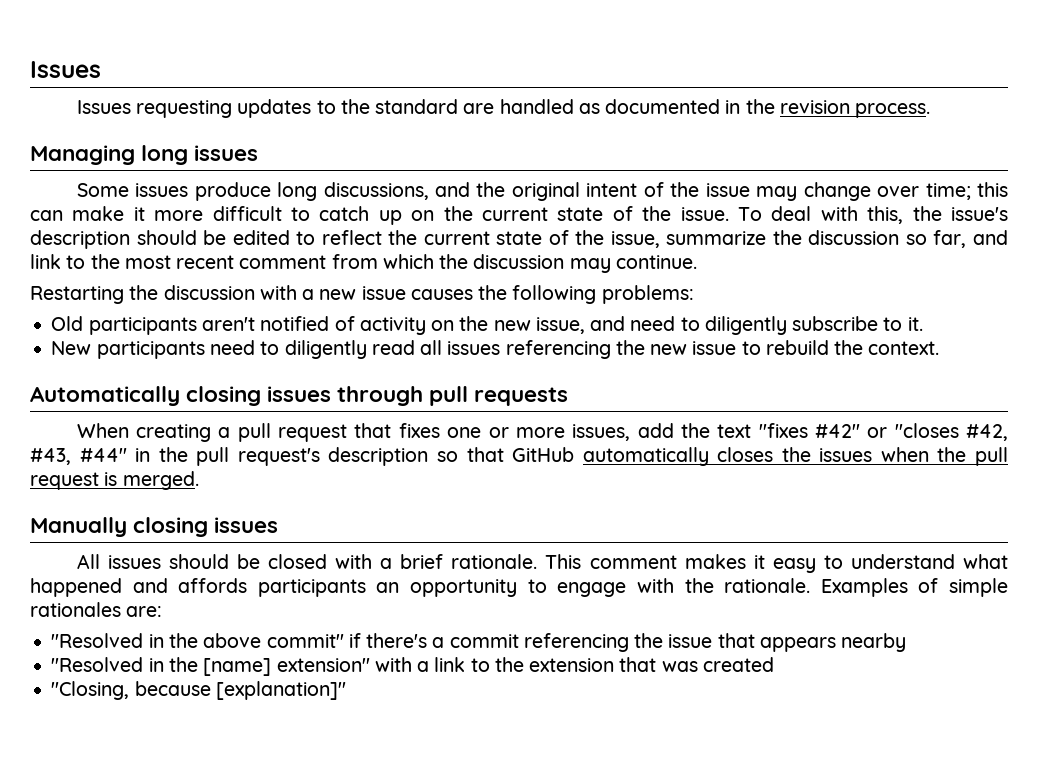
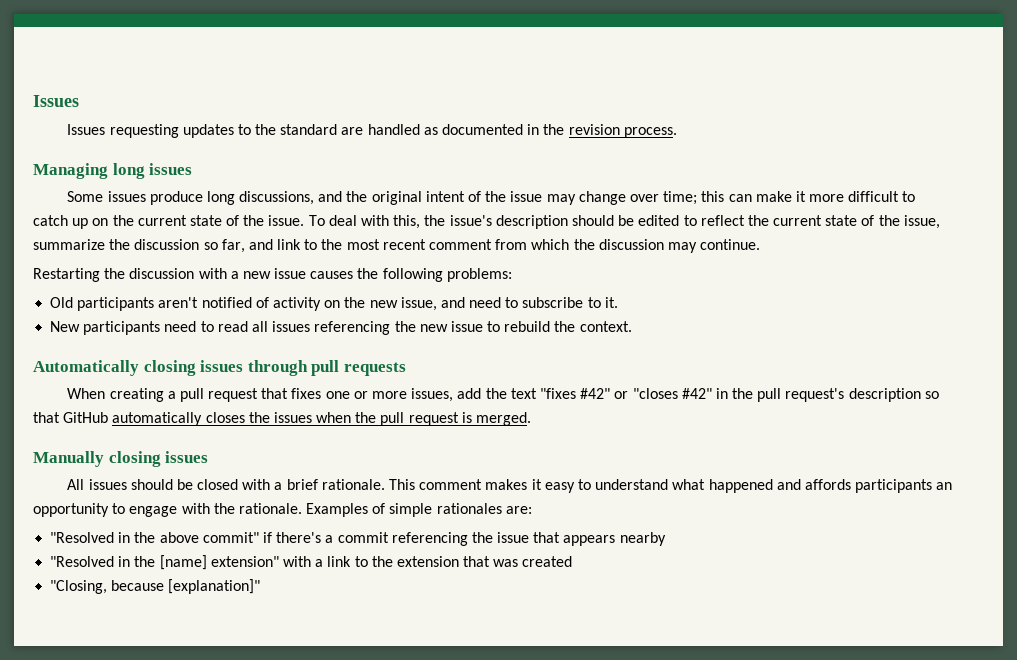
- Old participants aren't notified of activity on the new issue, and need to diligently subscribe to it.
+ Old participants aren't notified of activity on the new issue, and need to subscribe to it.
- New participants need to diligently read all issues referencing the new issue to rebuild the context.
+ New participants need to read all issues referencing the new issue to rebuild the context.
- When creating a pull request that fixes one or more issues, add the text "fixes #42" or "closes #42, #43, #44" in the pull request's description so that GitHub automatically closes the issues when the pull request is merged.
+ When creating a pull request that fixes one or more issues, add the text "fixes #42" or "closes #42" in the pull request's description so that GitHub automatically closes the issues when the pull request is merged.

